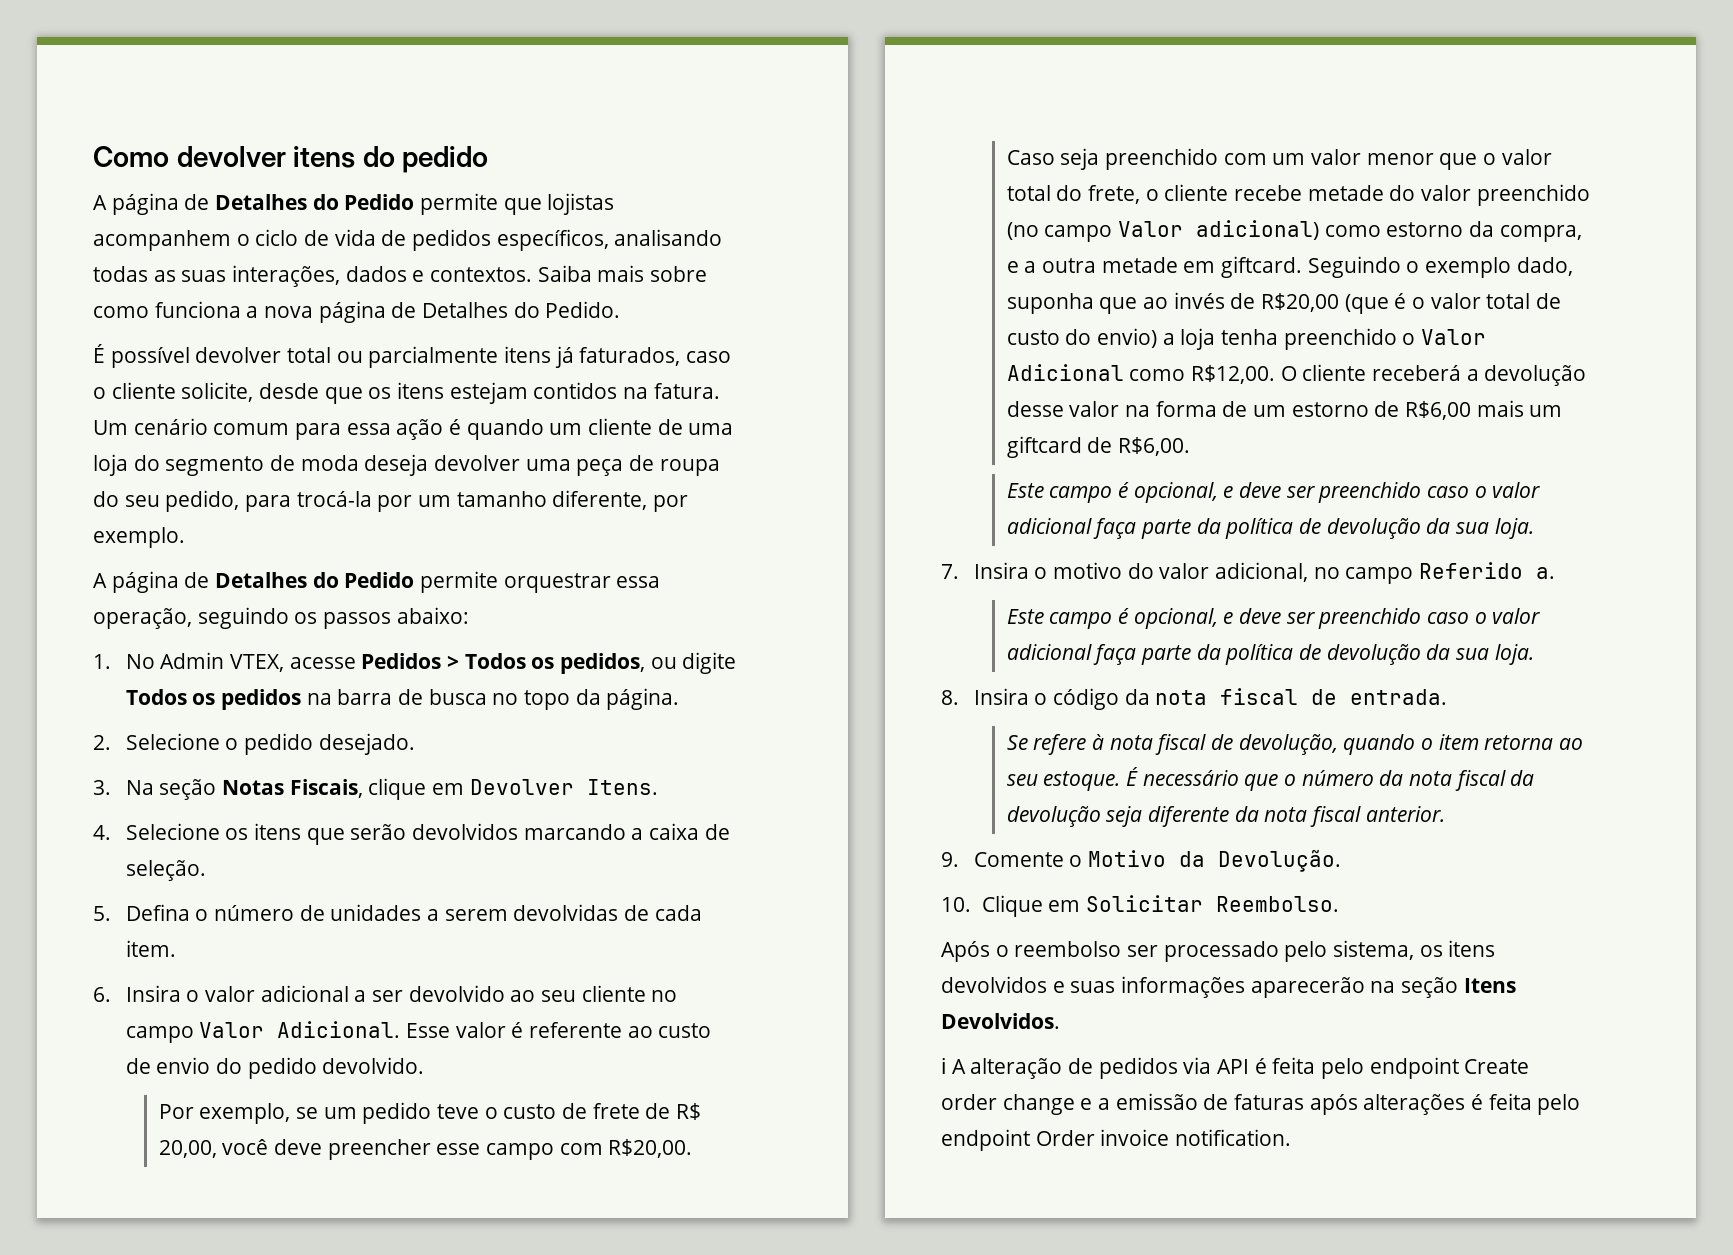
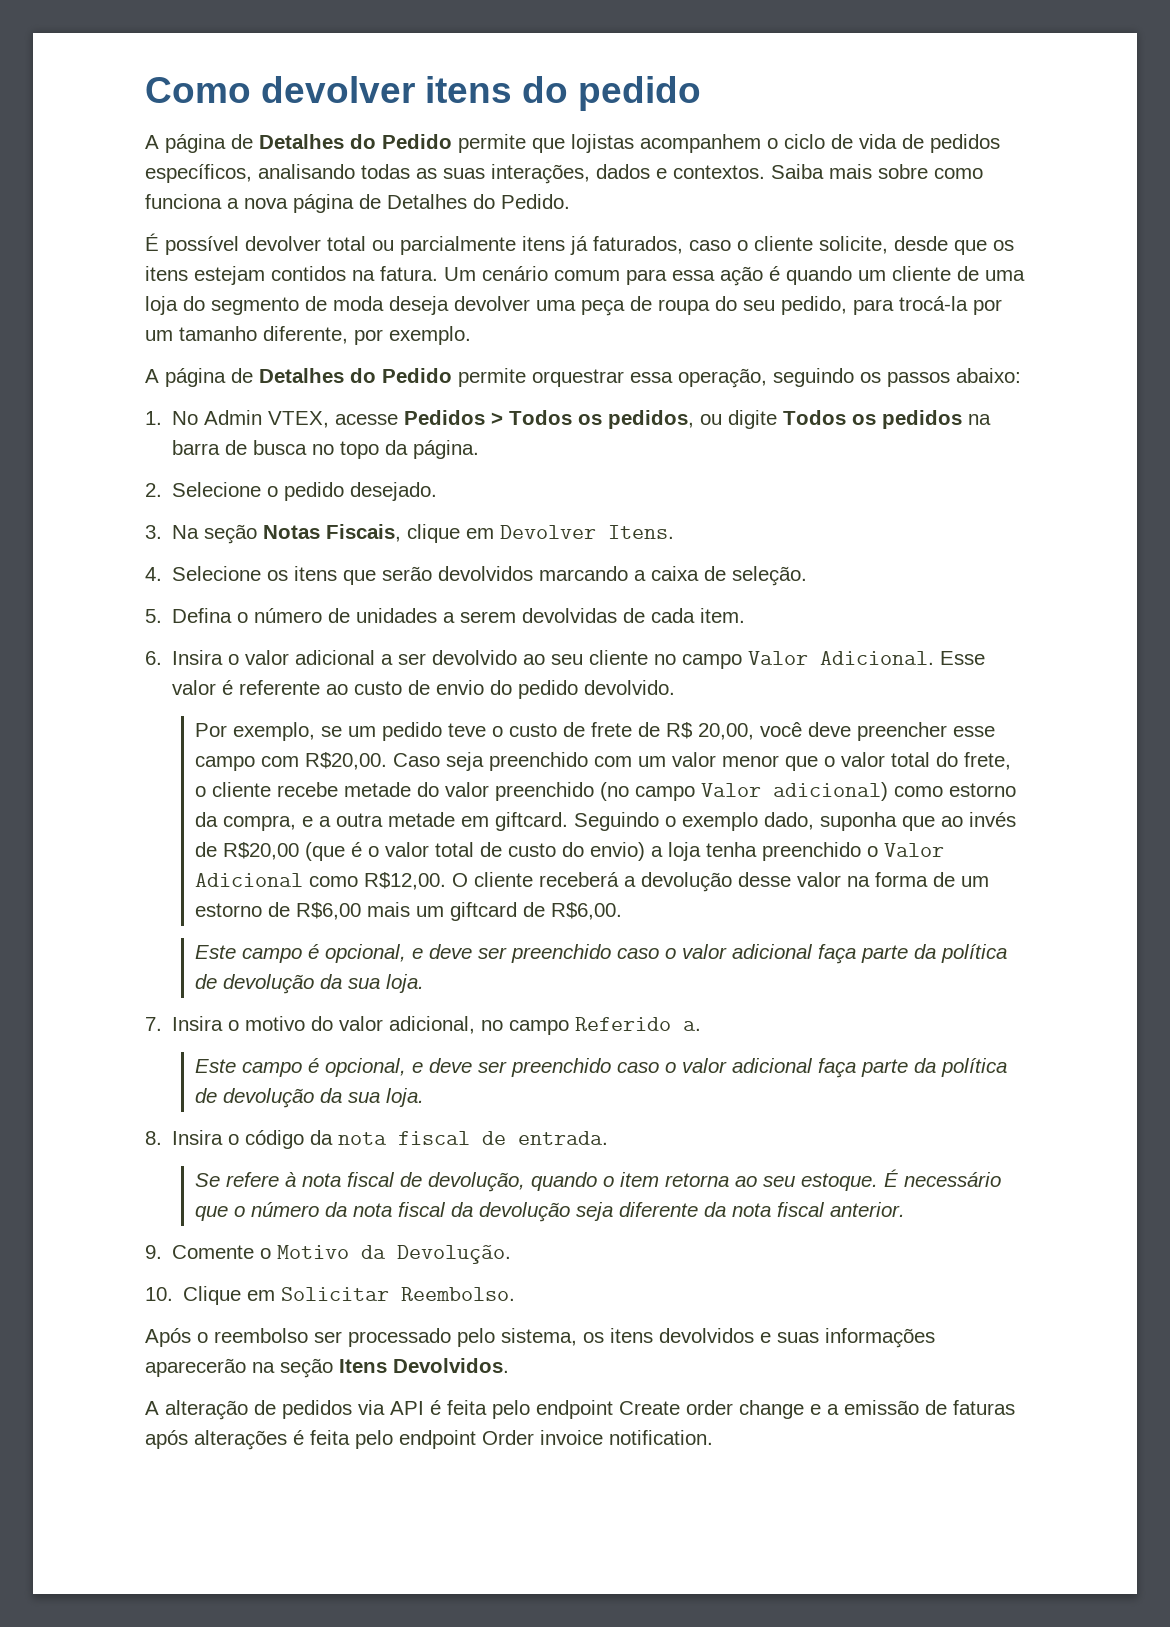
- ℹ A alteração de pedidos via API é feita pelo endpoint Create order change e a emissão de faturas após alterações é feita pelo endpoint Order invoice notification.
+ A alteração de pedidos via API é feita pelo endpoint Create order change e a emissão de faturas após alterações é feita pelo endpoint Order invoice notification.

